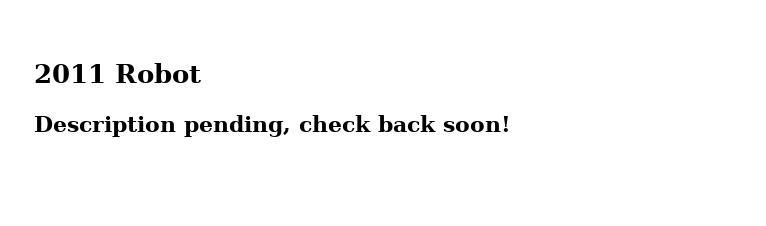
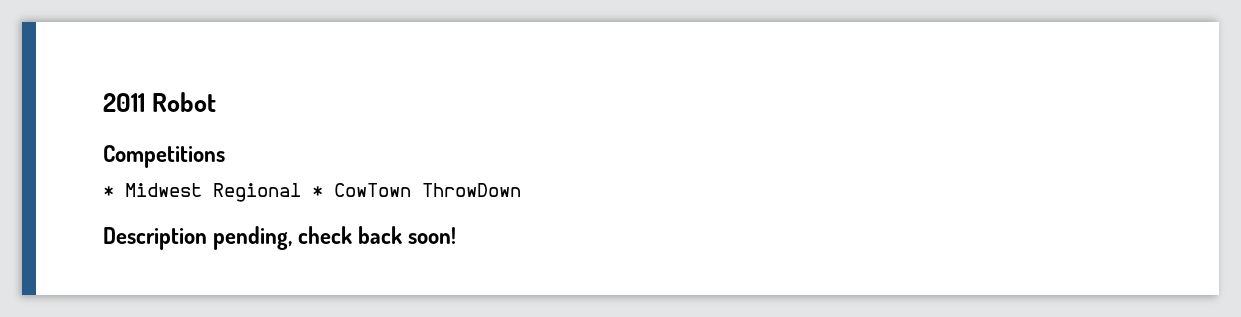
+ Competitions
+ * Midwest Regional * CowTown ThrowDown

